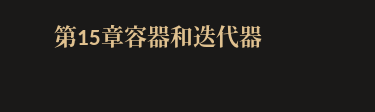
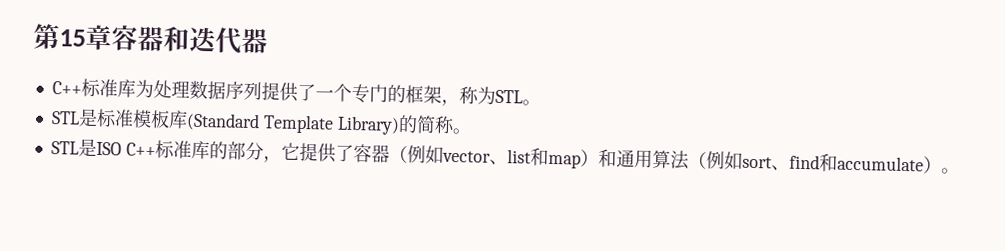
+ C++标准库为处理数据序列提供了一个专门的框架，称为STL。
+ STL是标准模板库(Standard Template Library)的简称。
+ STL是ISO C++标准库的部分，它提供了容器（例如vector、list和map）和通用算法（例如sort、find和accumulate）。

